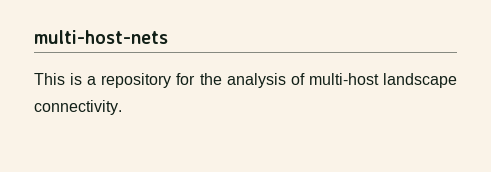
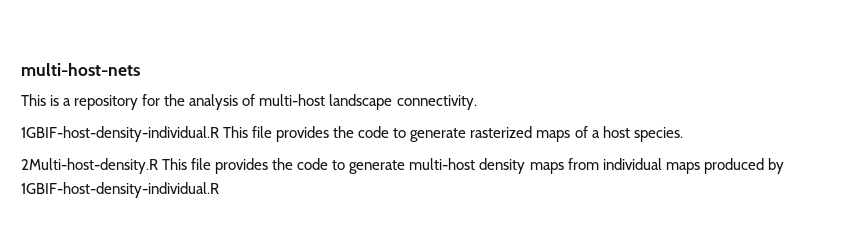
+ 1GBIF-host-density-individual.R This file provides the code to generate rasterized maps of a host species.
+ 2Multi-host-density.R This file provides the code to generate multi-host density maps from individual maps produced by 1GBIF-host-density-individual.R

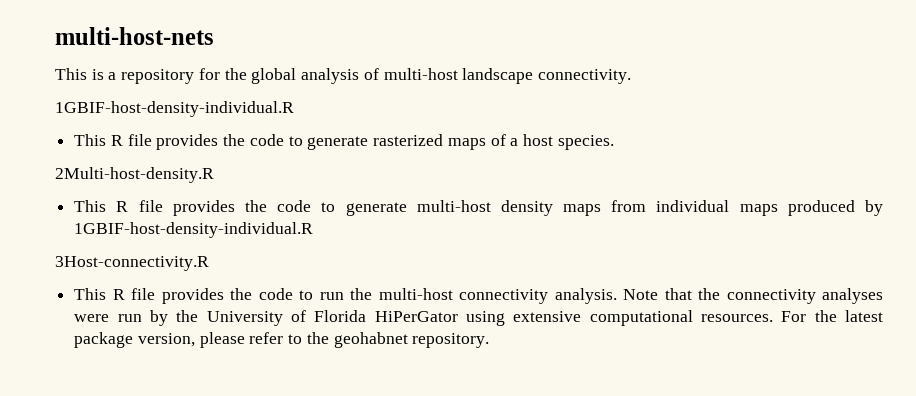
- This is a repository for the analysis of multi-host landscape connectivity.
- 1GBIF-host-density-individual.R This file provides the code to generate rasterized maps of a host species.
+ This is a repository for the global analysis of multi-host landscape connectivity.
+ 1GBIF-host-density-individual.R
+ This R file provides the code to generate rasterized maps of a host species.
- 2Multi-host-density.R This file provides the code to generate multi-host density maps from individual maps produced by 1GBIF-host-density-individual.R
+ 2Multi-host-density.R
+ This R file provides the code to generate multi-host density maps from individual maps produced by 1GBIF-host-density-individual.R
+ 3Host-connectivity.R
+ This R file provides the code to run the multi-host connectivity analysis. Note that the connectivity analyses were run by the University of Florida HiPerGator using extensive computational resources. For the latest package version, please refer to the geohabnet repository.

